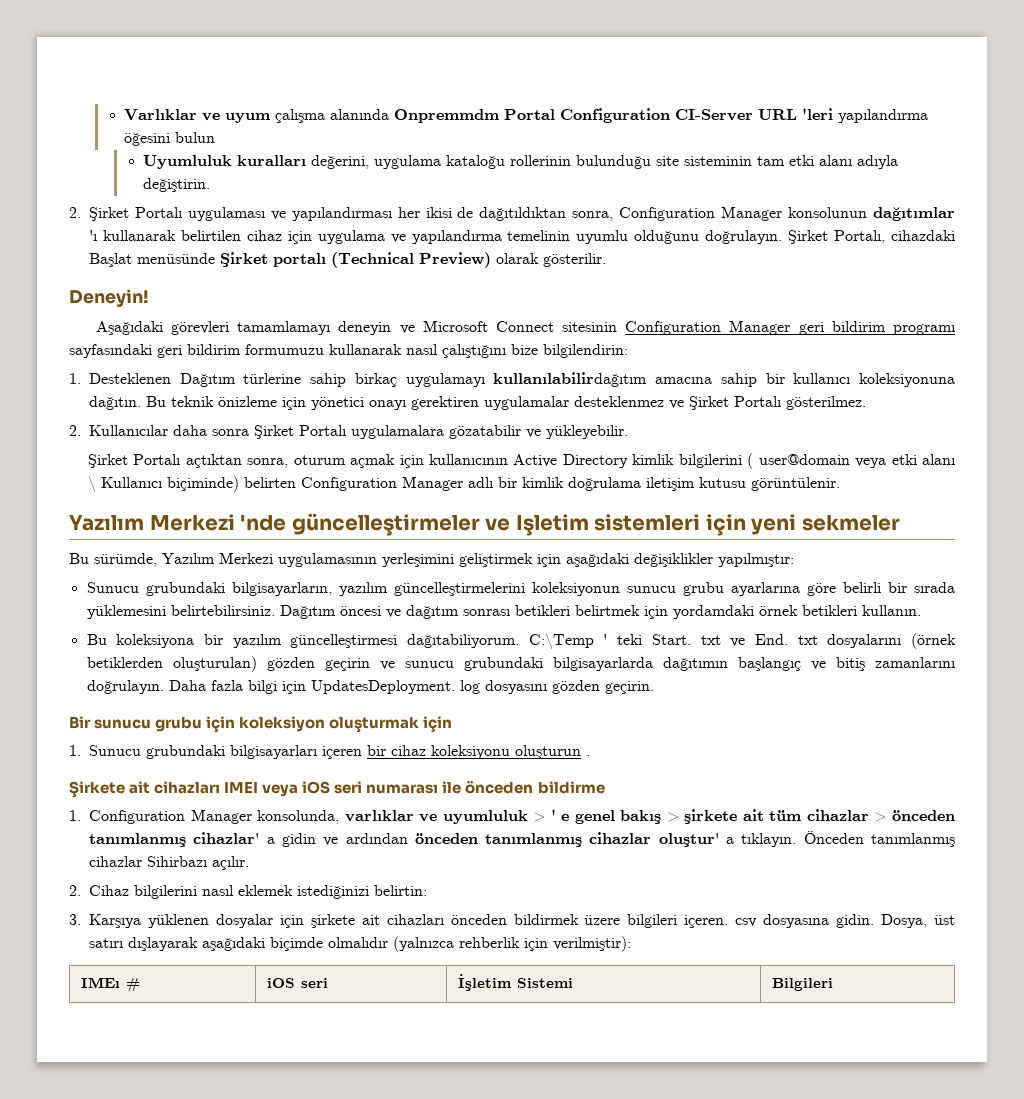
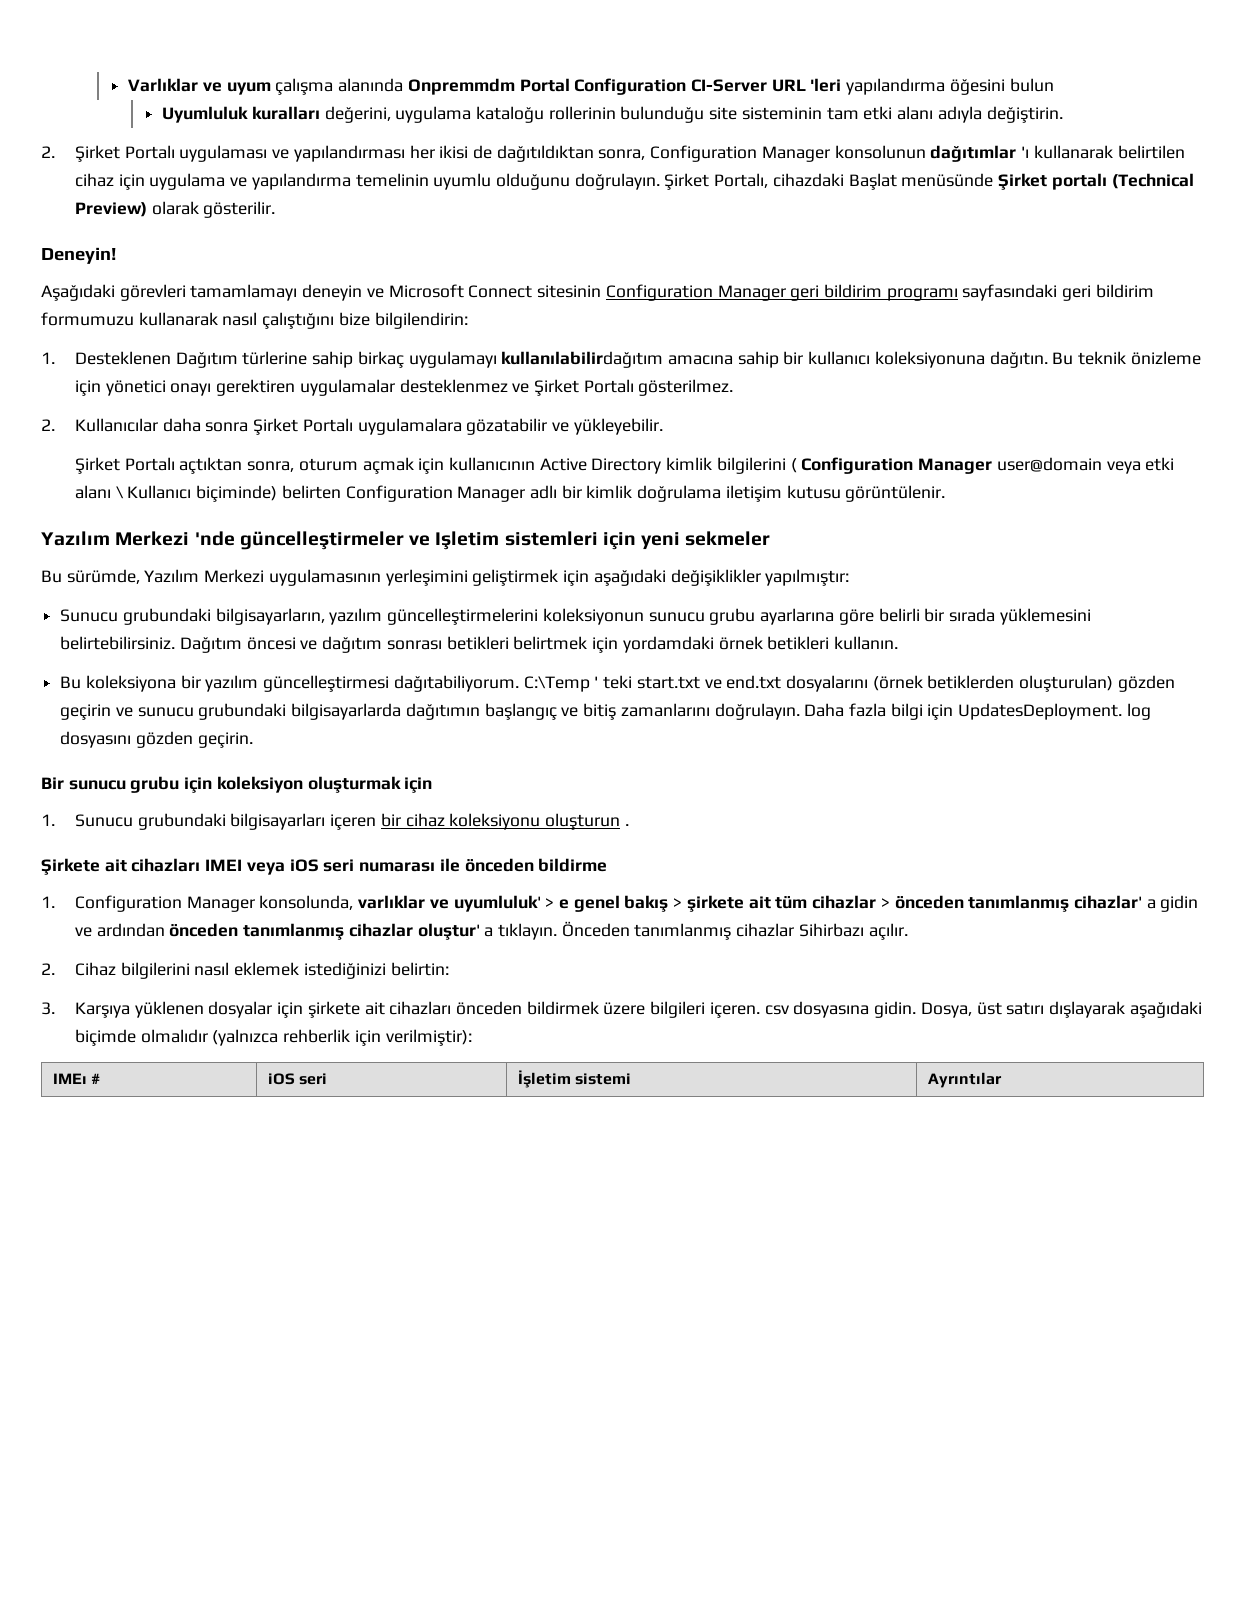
- Şirket Portalı açtıktan sonra, oturum açmak için kullanıcının Active Directory kimlik bilgilerini ( user@domain veya etki alanı \ Kullanıcı biçiminde) belirten Configuration Manager adlı bir kimlik doğrulama iletişim kutusu görüntülenir.
+ Şirket Portalı açtıktan sonra, oturum açmak için kullanıcının Active Directory kimlik bilgilerini ( Configuration Manager user@domain veya etki alanı \ Kullanıcı biçiminde) belirten Configuration Manager adlı bir kimlik doğrulama iletişim kutusu görüntülenir.
- C:\Temp ' teki Start. txt ve End. txt dosyalarını (örnek betiklerden oluşturulan) gözden geçirin ve sunucu grubundaki bilgisayarlarda dağıtımın başlangıç ve bitiş zamanlarını doğrulayın.
+ C:\Temp ' teki start.txt ve end.txt dosyalarını (örnek betiklerden oluşturulan) gözden geçirin ve sunucu grubundaki bilgisayarlarda dağıtımın başlangıç ve bitiş zamanlarını doğrulayın.
- 1. Configuration Manager konsolunda, varlıklar ve uyumluluk > ' e genel bakış > şirkete ait tüm cihazlar > önceden tanımlanmış cihazlar' a gidin ve ardından önceden tanımlanmış cihazlar oluştur' a tıklayın.
+ 1. Configuration Manager konsolunda, varlıklar ve uyumluluk' > e genel bakış > şirkete ait tüm cihazlar > önceden tanımlanmış cihazlar' a gidin ve ardından önceden tanımlanmış cihazlar oluştur' a tıklayın.
- IMEı # | iOS seri | İşletim Sistemi | Bilgileri
+ IMEı # | iOS seri | İşletim sistemi | Ayrıntılar

